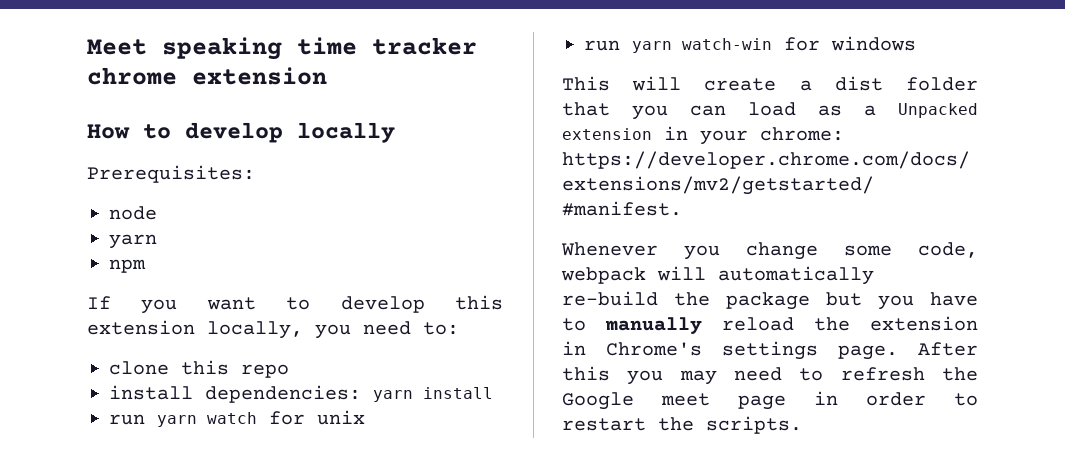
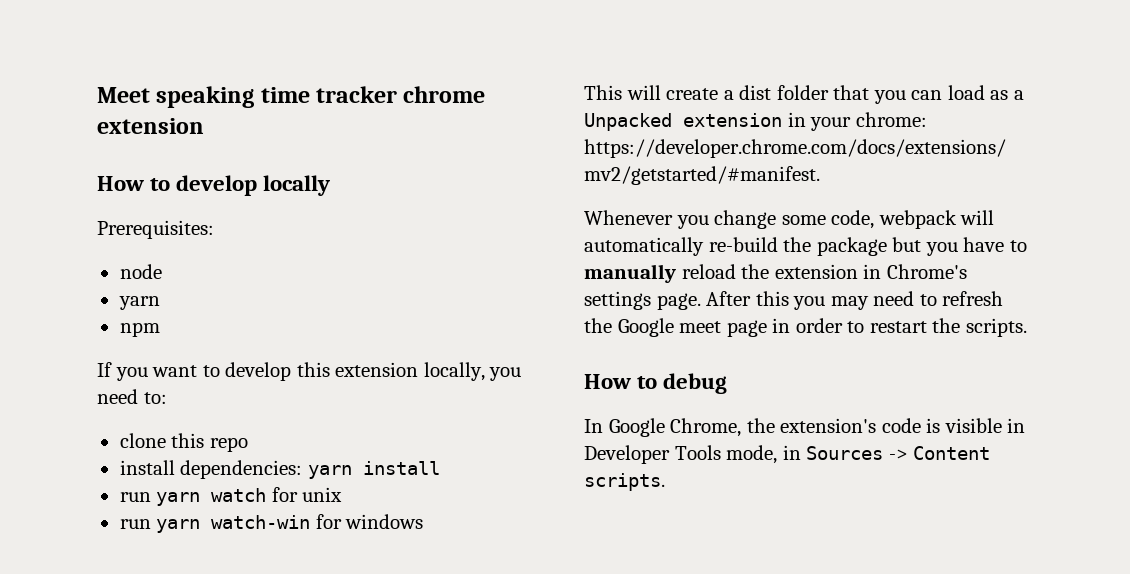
+ How to debug
+ In Google Chrome, the extension's code is visible in Developer Tools mode, in Sources -> Content scripts.

